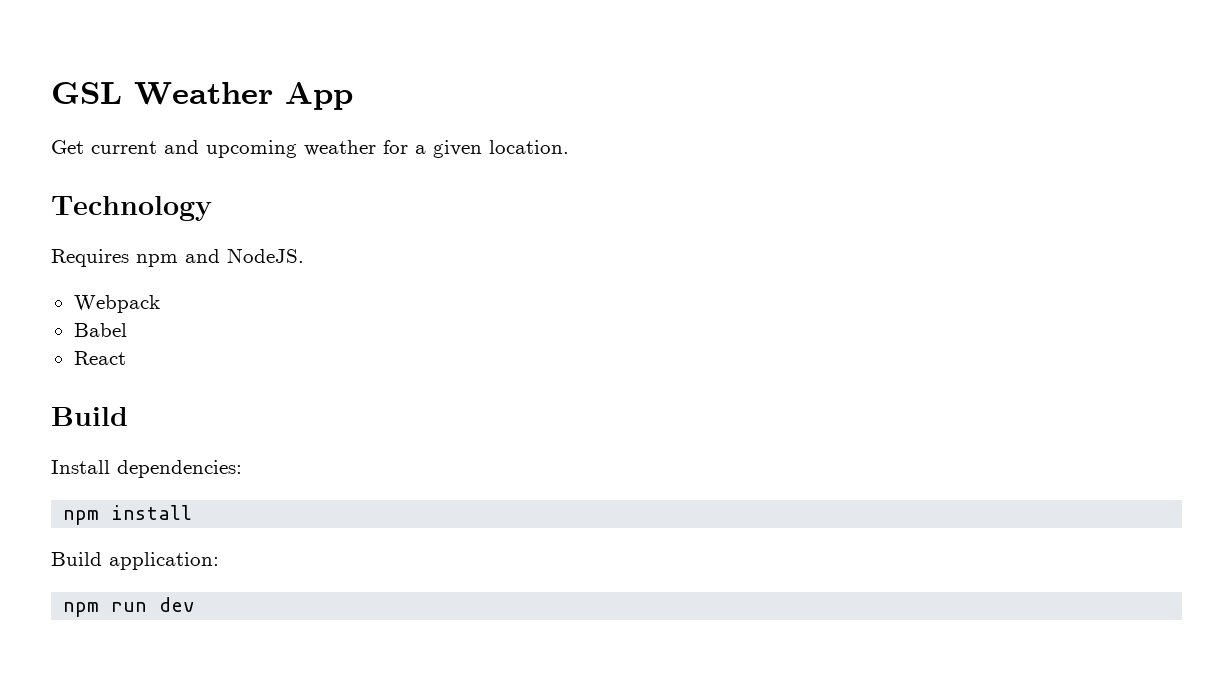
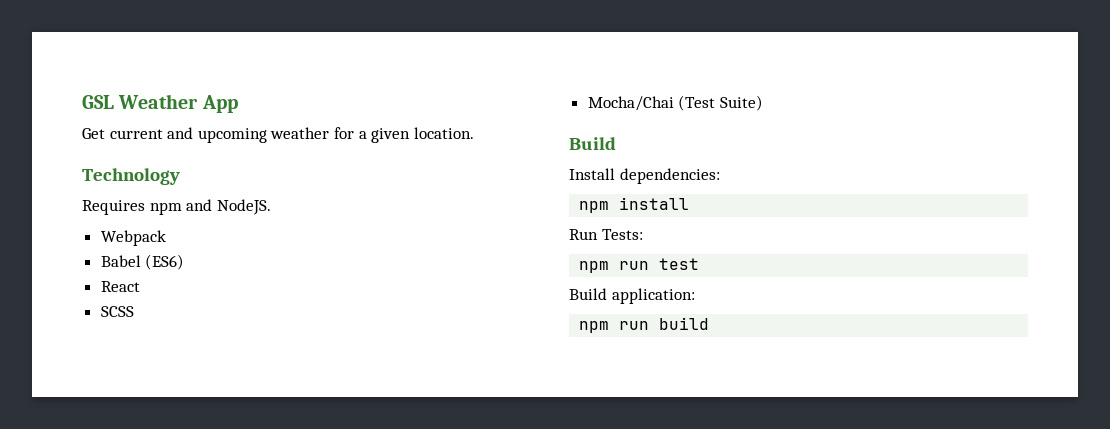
- Babel
+ Babel (ES6)
+ SCSS
+ Mocha/Chai (Test Suite)
+ Run Tests:
+ npm run test
- npm run dev
+ npm run build

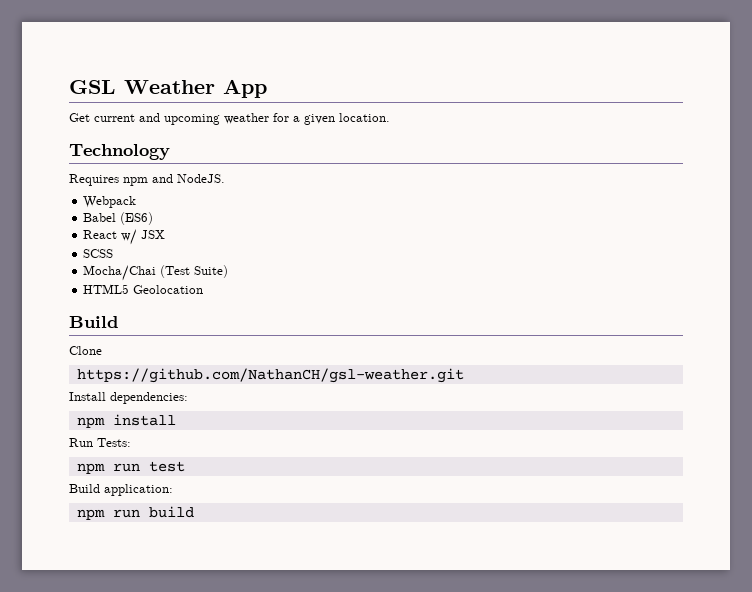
- React
+ React w/ JSX
  Mocha/Chai (Test Suite)
+ HTML5 Geolocation
  Build
+ Clone
+ https://github.com/NathanCH/gsl-weather.git

